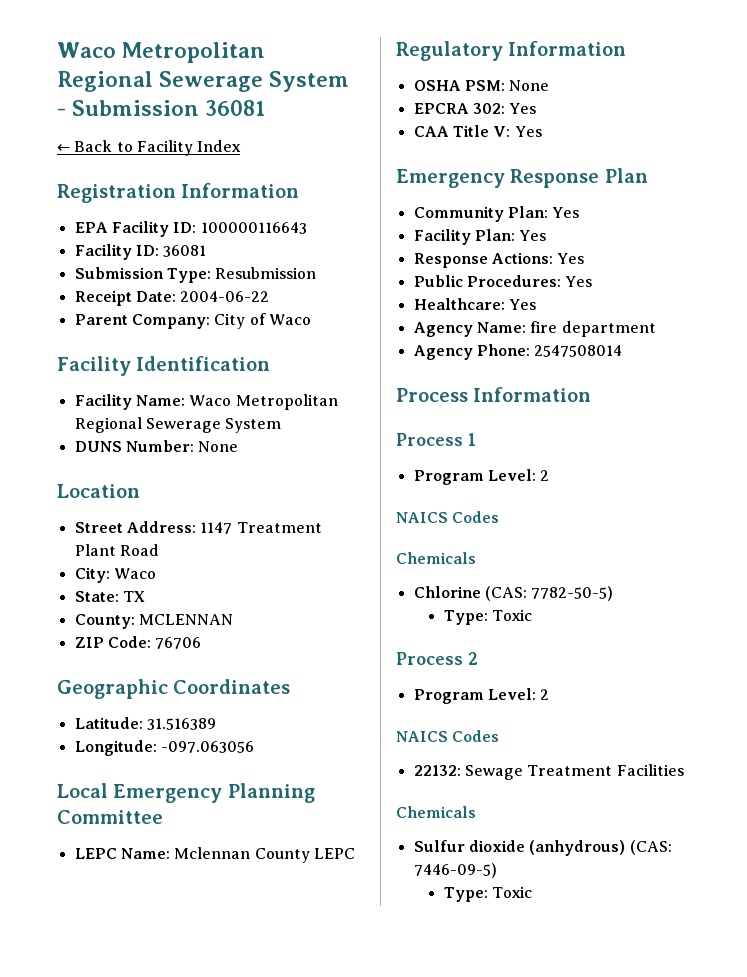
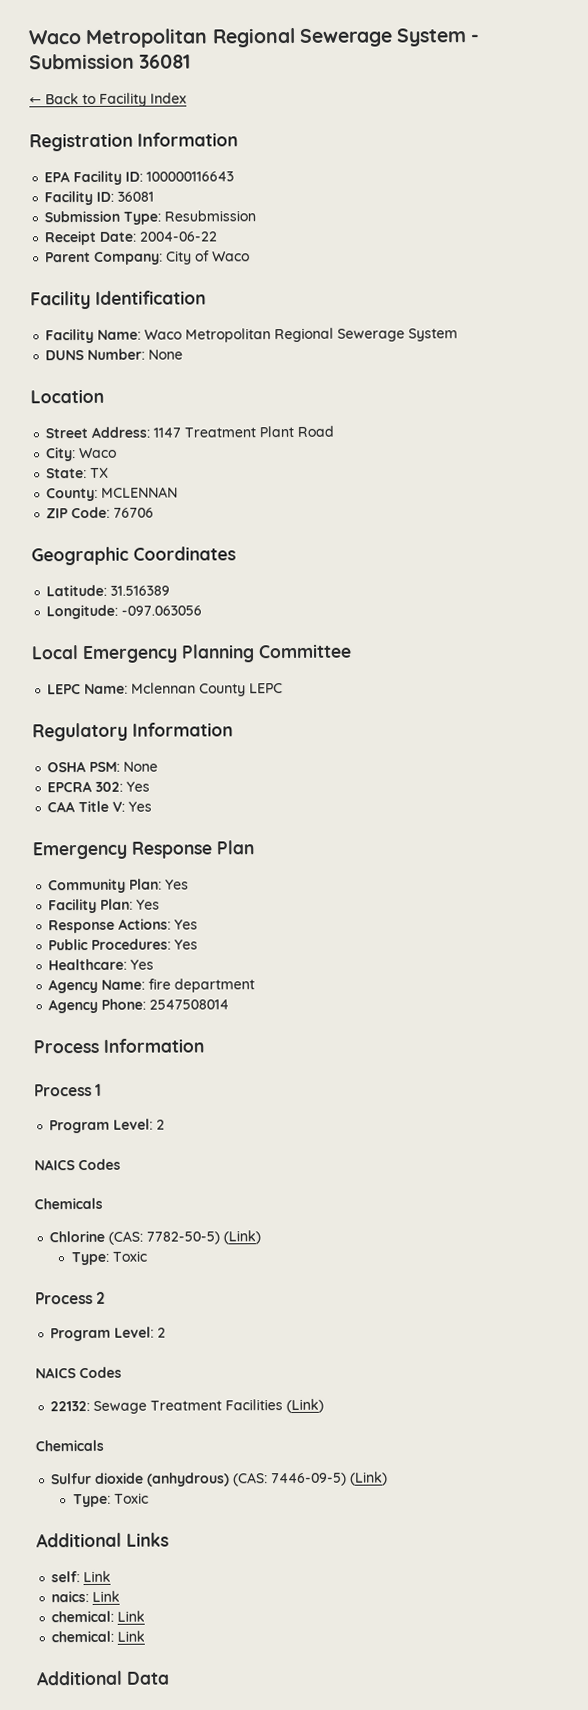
- Chlorine (CAS: 7782-50-5)
+ Chlorine (CAS: 7782-50-5) (Link)
- 22132: Sewage Treatment Facilities
+ 22132: Sewage Treatment Facilities (Link)
- Sulfur dioxide (anhydrous) (CAS: 7446-09-5)
+ Sulfur dioxide (anhydrous) (CAS: 7446-09-5) (Link)
  Type: Toxic
+ Additional Links
+ self: Link
+ naics: Link
+ chemical: Link
+ chemical: Link
+ Additional Data

